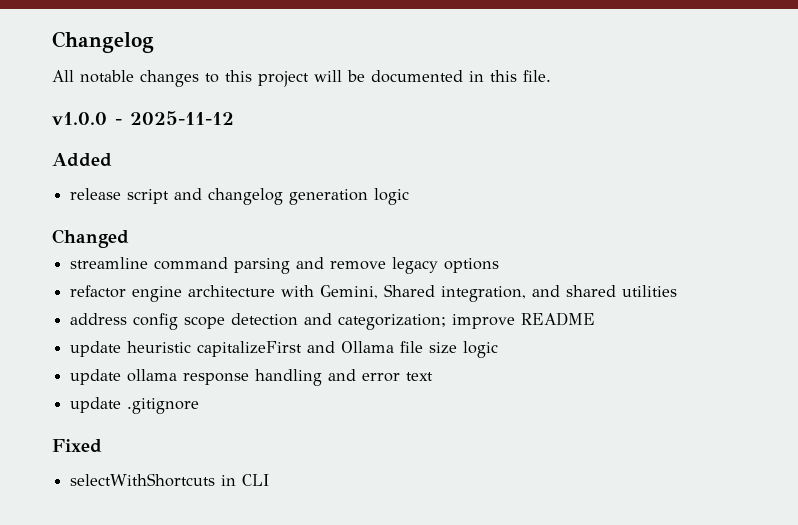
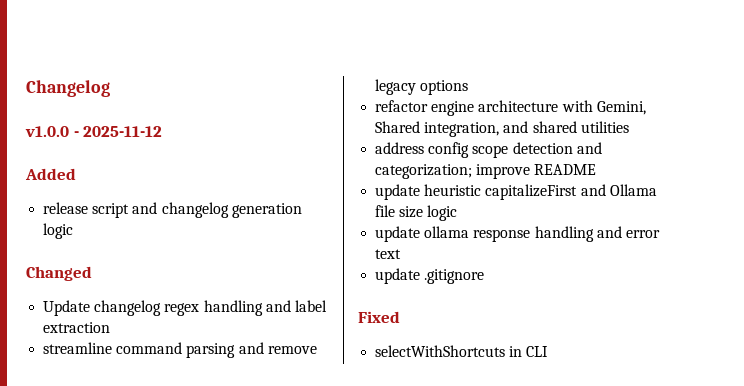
- All notable changes to this project will be documented in this file.
+ Update changelog regex handling and label extraction

